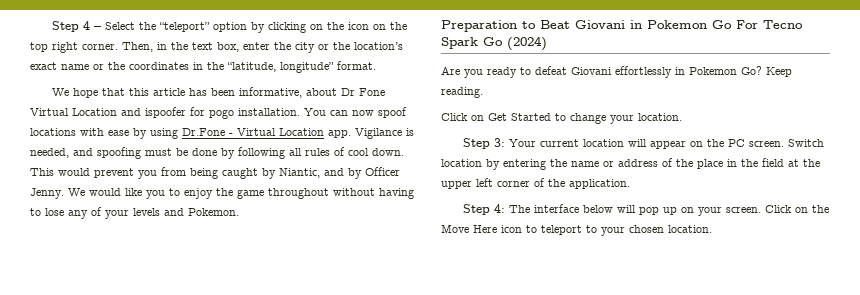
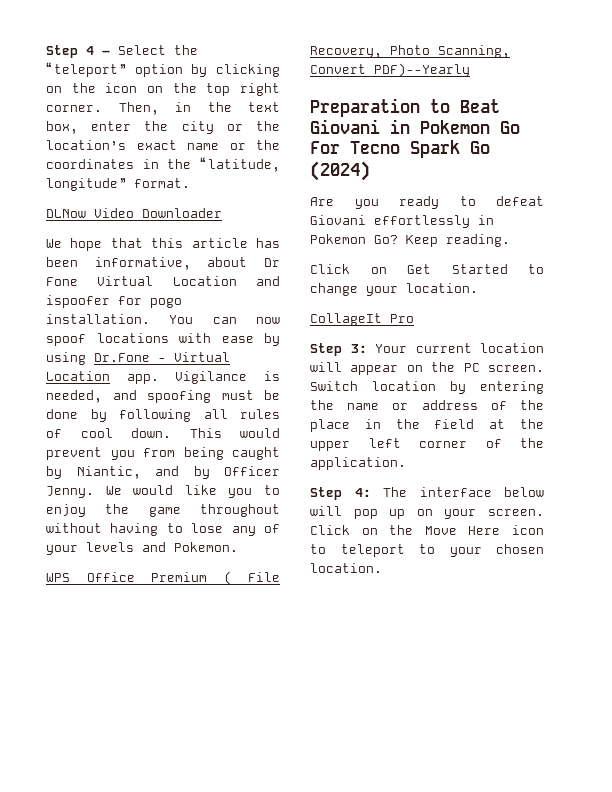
+ DLNow Video Downloader
+ WPS Office Premium ( File Recovery, Photo Scanning, Convert PDF)--Yearly
+ CollageIt Pro

